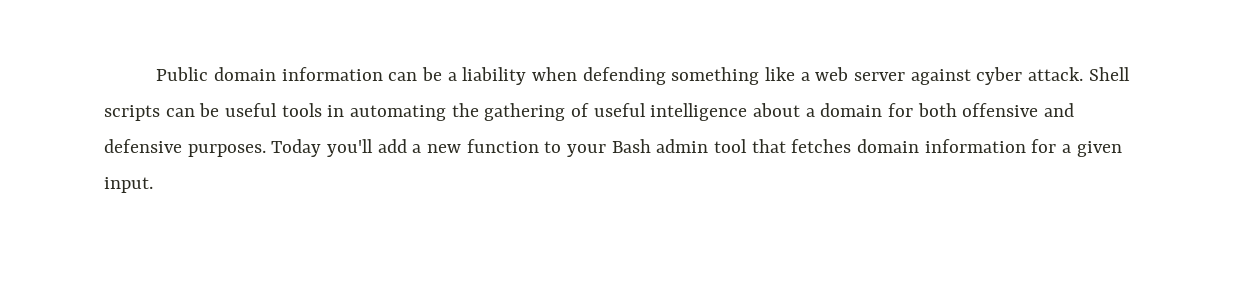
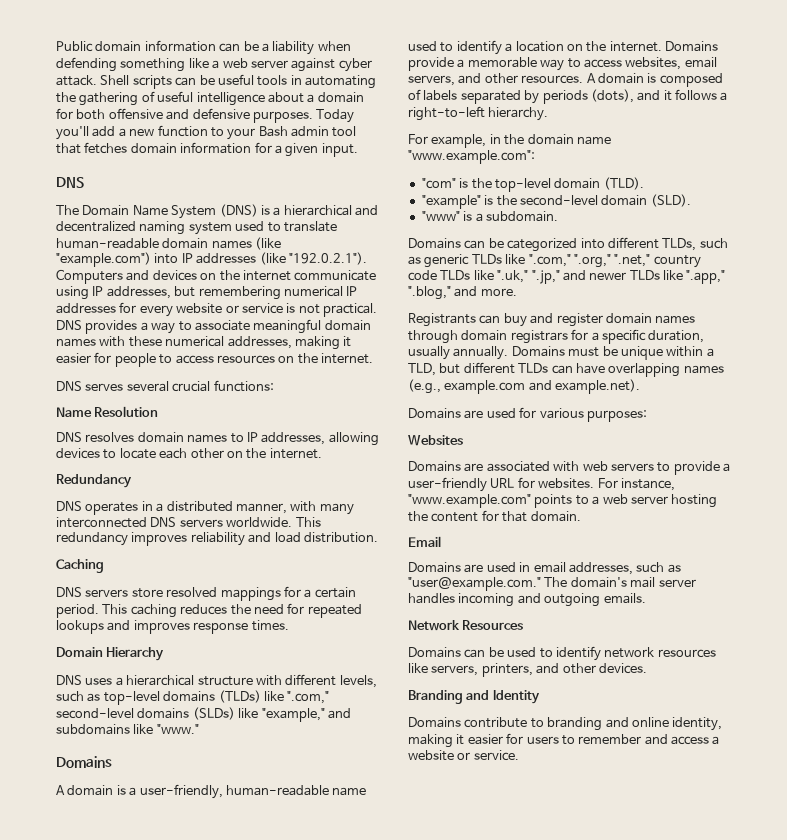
  Today you'll add a new function to your Bash admin tool that fetches domain information for a given input.
+ DNS
+ The Domain Name System (DNS) is a hierarchical and decentralized naming system used to translate human-readable domain names (like "example.com") into IP addresses (like "192.0.2.1"). Computers and devices on the internet communicate using IP addresses, but remembering numerical IP addresses for every website or service is not practical. DNS provides a way to associate meaningful domain names with these numerical addresses, making it easier for people to access resources on the internet.
+ DNS serves several crucial functions:
+ Name Resolution
+ DNS resolves domain names to IP addresses, allowing devices to locate each other on the internet.
+ Redundancy
+ DNS operates in a distributed manner, with many interconnected DNS servers worldwide. This redundancy improves reliability and load distribution.
+ Caching
+ DNS servers store resolved mappings for a certain period. This caching reduces the need for repeated lookups and improves response times.
+ Domain Hierarchy
+ DNS uses a hierarchical structure with different levels, such as top-level domains (TLDs) like ".com," second-level domains (SLDs) like "example," and subdomains like "www."
+ Domains
+ A domain is a user-friendly, human-readable name used to identify a location on the internet. Domains provide a memorable way to access websites, email servers, and other resources. A domain is composed of labels separated by periods (dots), and it follows a right-to-left hierarchy.
+ For example, in the domain name "www.example.com":
+ "com" is the top-level domain (TLD).
+ "example" is the second-level domain (SLD).
+ "www" is a subdomain.
+ Domains can be categorized into different TLDs, such as generic TLDs like ".com," ".org," ".net," country code TLDs like ".uk," ".jp," and newer TLDs like ".app," ".blog," and more.
+ Registrants can buy and register domain names through domain registrars for a specific duration, usually annually. Domains must be unique within a TLD, but different TLDs can have overlapping names (e.g., example.com and example.net).
+ Domains are used for various purposes:
+ Websites
+ Domains are associated with web servers to provide a user-friendly URL for websites. For instance, "www.example.com" points to a web server hosting the content for that domain.
+ Email
+ Domains are used in email addresses, such as "user@example.com." The domain's mail server handles incoming and outgoing emails.
+ Network Resources
+ Domains can be used to identify network resources like servers, printers, and other devices.
+ Branding and Identity
+ Domains contribute to branding and online identity, making it easier for users to remember and access a website or service.

